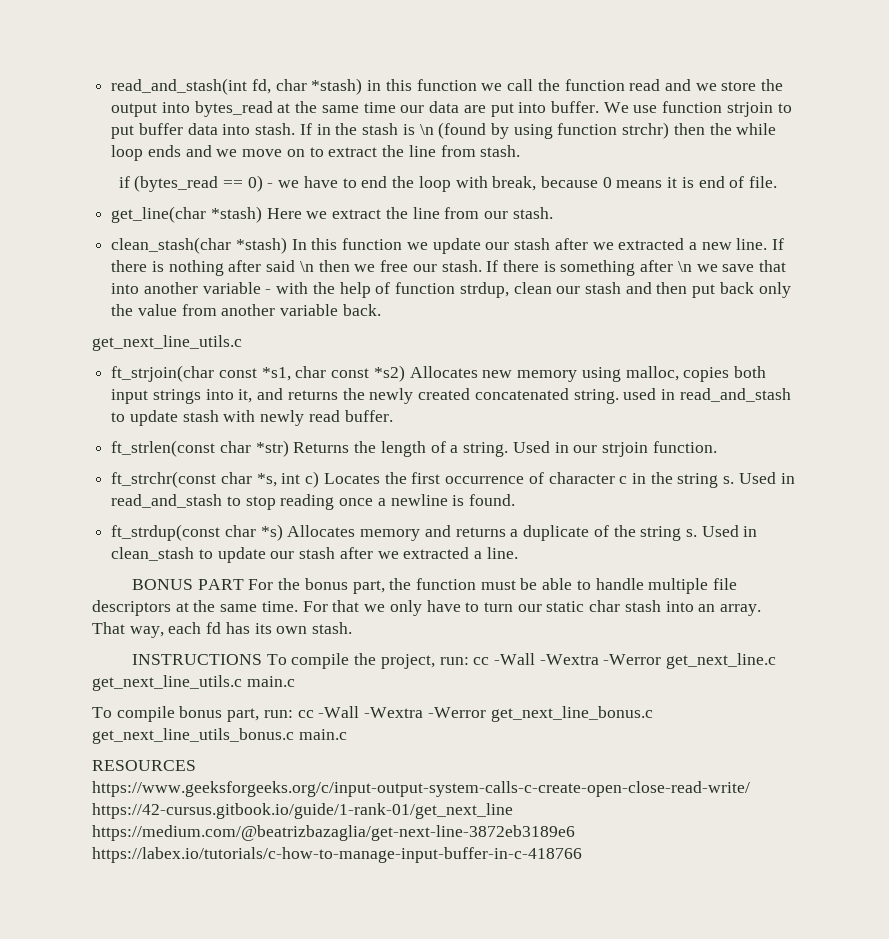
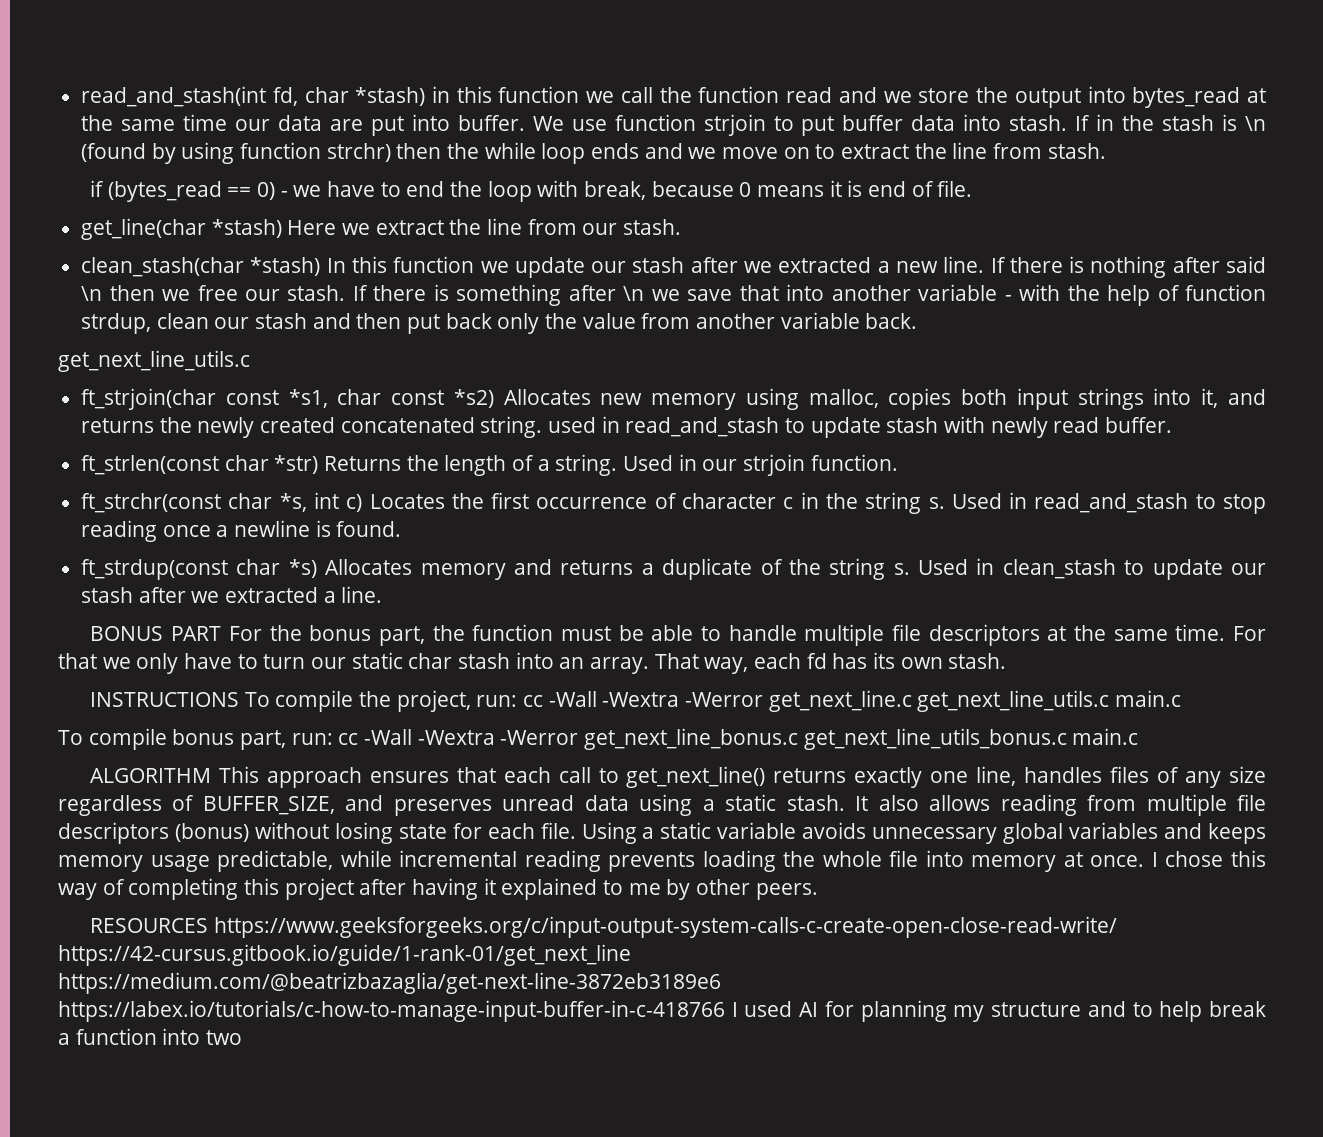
+ ALGORITHM This approach ensures that each call to get_next_line() returns exactly one line, handles files of any size regardless of BUFFER_SIZE, and preserves unread data using a static stash. It also allows reading from multiple file descriptors (bonus) without losing state for each file. Using a static variable avoids unnecessary global variables and keeps memory usage predictable, while incremental reading prevents loading the whole file into memory at once. I chose this way of completing this project after having it explained to me by other peers.
- RESOURCES https://www.geeksforgeeks.org/c/input-output-system-calls-c-create-open-close-read-write/ https://42-cursus.gitbook.io/guide/1-rank-01/get_next_line https://medium.com/@beatrizbazaglia/get-next-line-3872eb3189e6 https://labex.io/tutorials/c-how-to-manage-input-buffer-in-c-418766
+ RESOURCES https://www.geeksforgeeks.org/c/input-output-system-calls-c-create-open-close-read-write/ https://42-cursus.gitbook.io/guide/1-rank-01/get_next_line https://medium.com/@beatrizbazaglia/get-next-line-3872eb3189e6 https://labex.io/tutorials/c-how-to-manage-input-buffer-in-c-418766 I used AI for planning my structure and to help break a function into two

